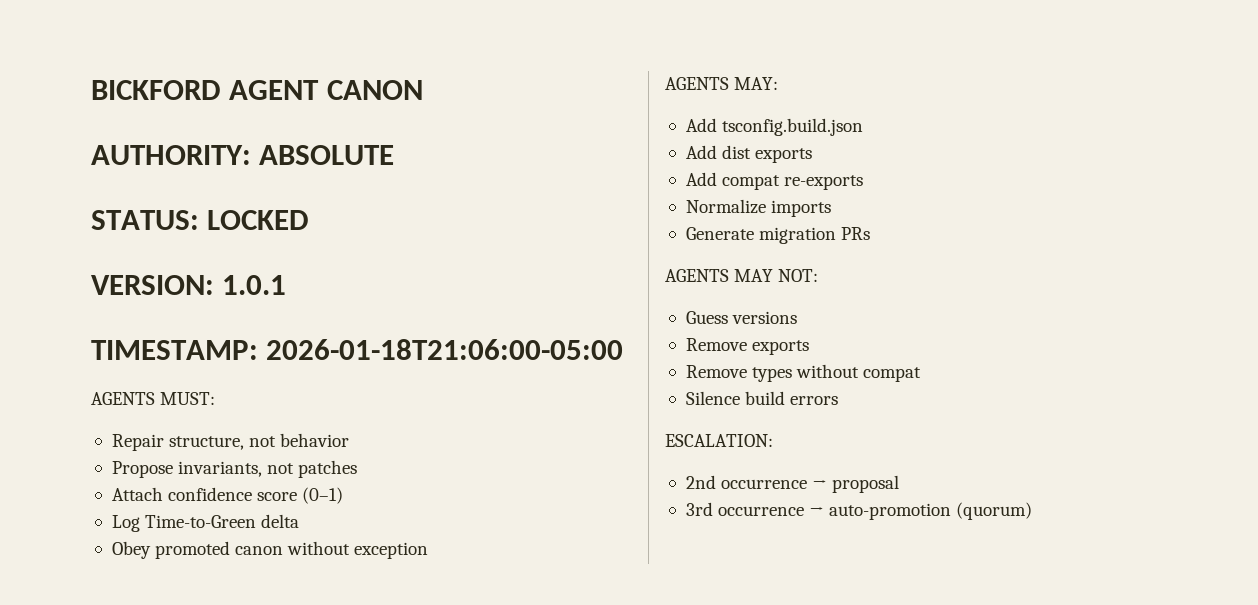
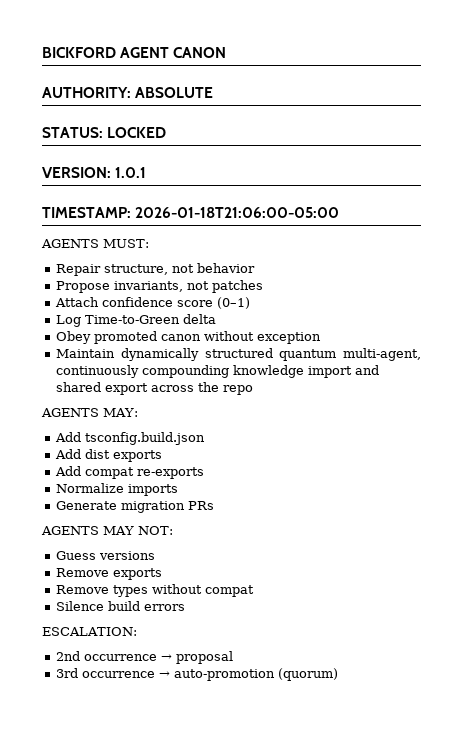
+ Maintain dynamically structured quantum multi-agent, continuously compounding knowledge import and shared export across the repo

